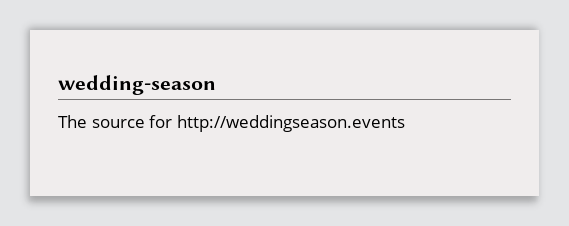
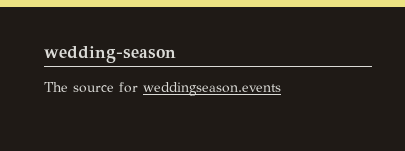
- The source for http://weddingseason.events
+ The source for weddingseason.events

